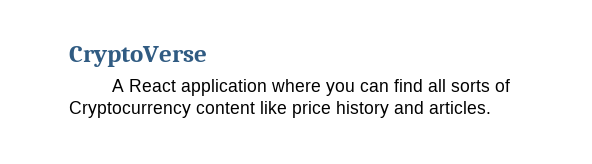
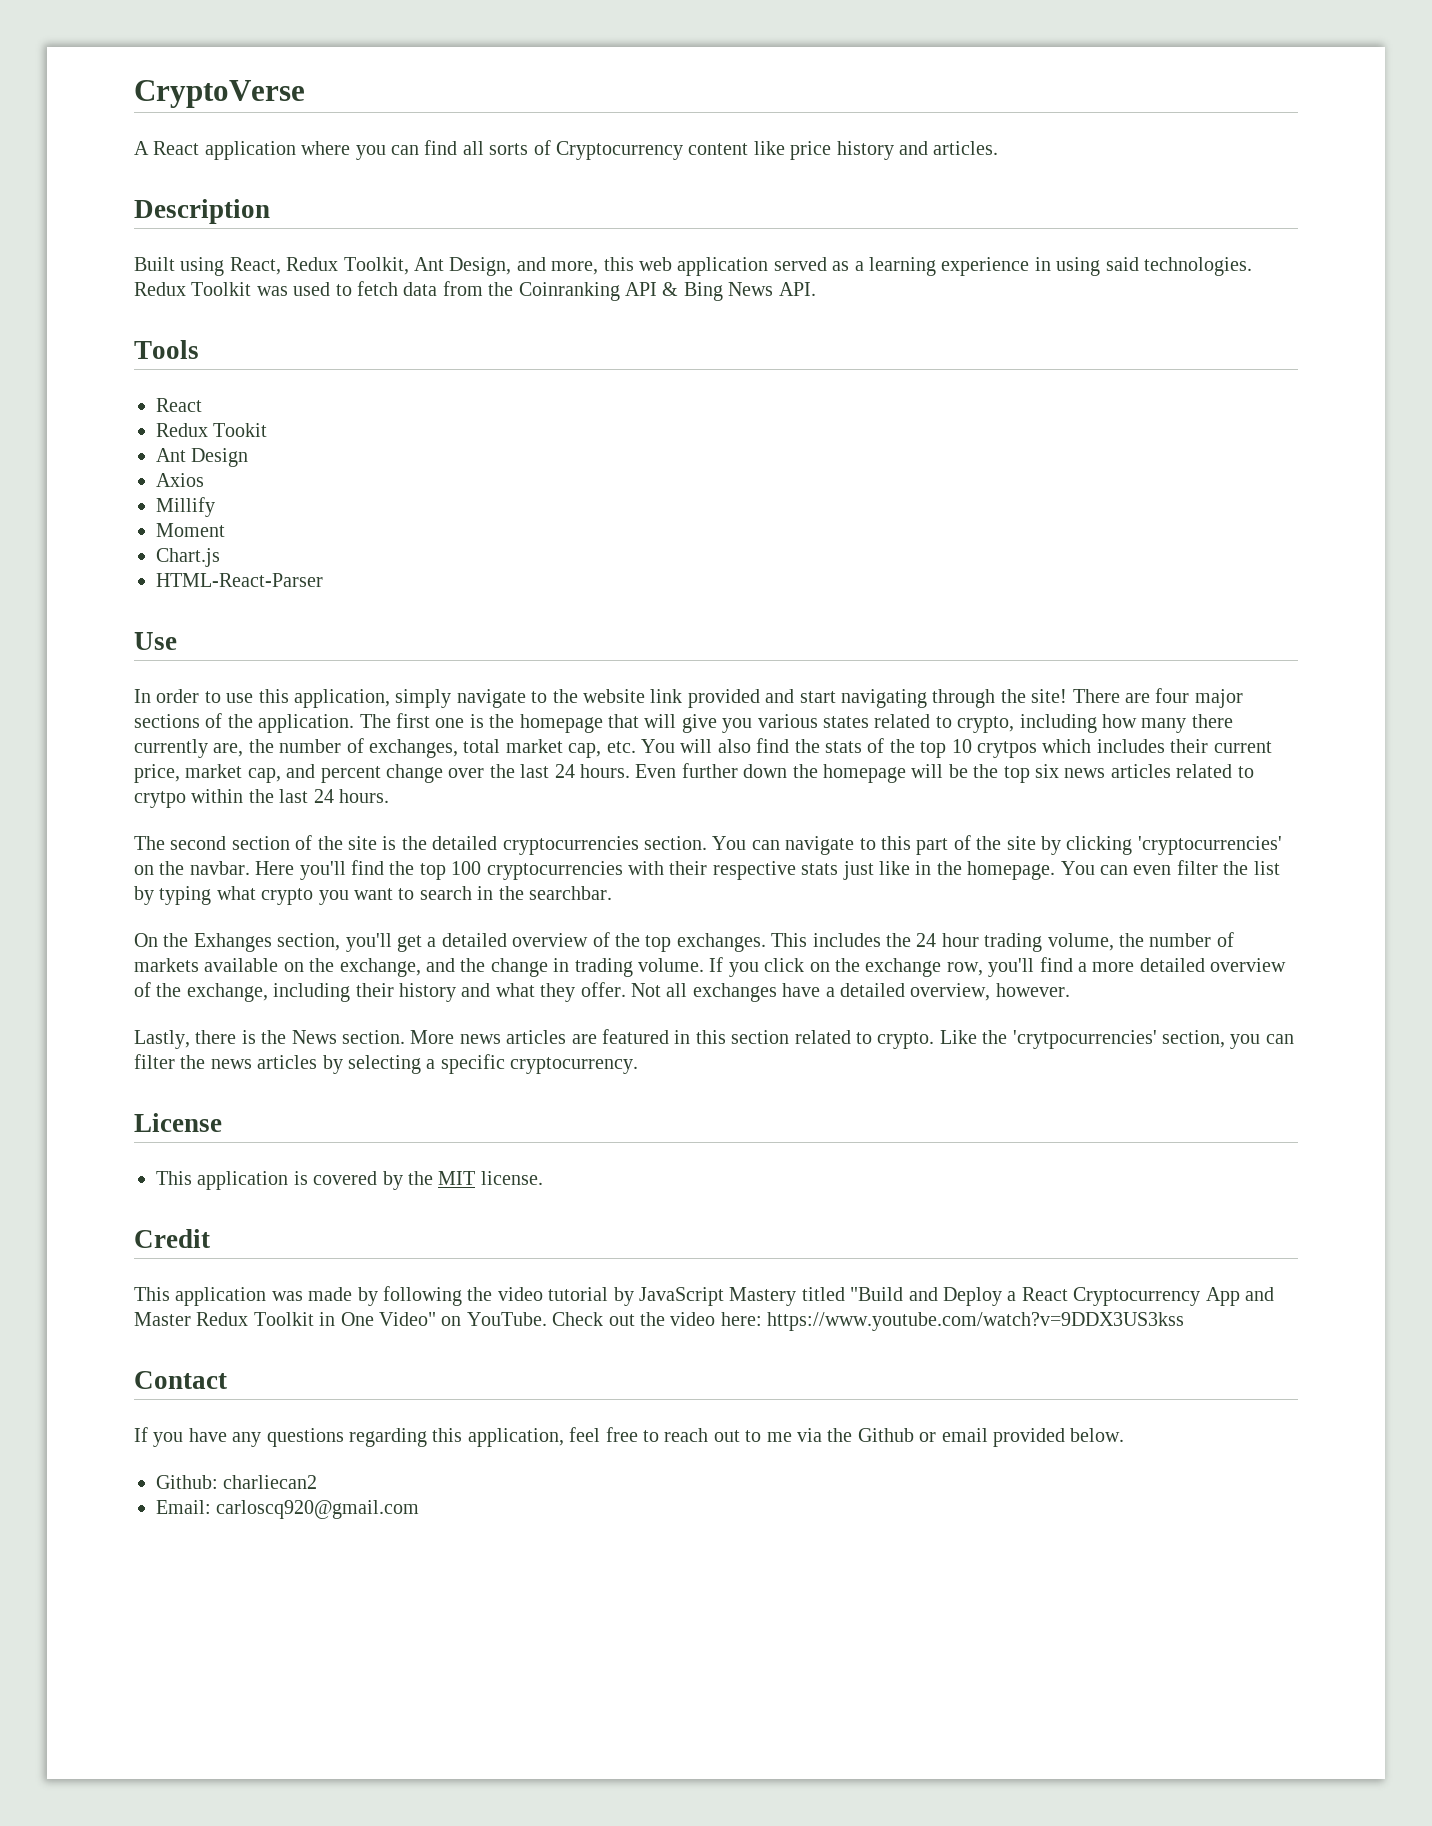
+ Description
+ Built using React, Redux Toolkit, Ant Design, and more, this web application served as a learning experience in using said technologies. Redux Toolkit was used to fetch data from the Coinranking API & Bing News API.
+ Tools
+ React
+ Redux Tookit
+ Ant Design
+ Axios
+ Millify
+ Moment
+ Chart.js
+ HTML-React-Parser
+ Use
+ In order to use this application, simply navigate to the website link provided and start navigating through the site! There are four major sections of the application. The first one is the homepage that will give you various states related to crypto, including how many there currently are, the number of exchanges, total market cap, etc. You will also find the stats of the top 10 crytpos which includes their current price, market cap, and percent change over the last 24 hours. Even further down the homepage will be the top six news articles related to crytpo within the last 24 hours.
+ The second section of the site is the detailed cryptocurrencies section. You can navigate to this part of the site by clicking 'cryptocurrencies' on the navbar. Here you'll find the top 100 cryptocurrencies with their respective stats just like in the homepage. You can even filter the list by typing what crypto you want to search in the searchbar.
+ On the Exhanges section, you'll get a detailed overview of the top exchanges. This includes the 24 hour trading volume, the number of markets available on the exchange, and the change in trading volume. If you click on the exchange row, you'll find a more detailed overview of the exchange, including their history and what they offer. Not all exchanges have a detailed overview, however.
+ Lastly, there is the News section. More news articles are featured in this section related to crypto. Like the 'crytpocurrencies' section, you can filter the news articles by selecting a specific cryptocurrency.
+ License
+ This application is covered by the MIT license.
+ Credit
+ This application was made by following the video tutorial by JavaScript Mastery titled "Build and Deploy a React Cryptocurrency App and Master Redux Toolkit in One Video" on YouTube. Check out the video here: https://www.youtube.com/watch?v=9DDX3US3kss
+ Contact
+ If you have any questions regarding this application, feel free to reach out to me via the Github or email provided below.
+ Github: charliecan2
+ Email: carloscq920@gmail.com

